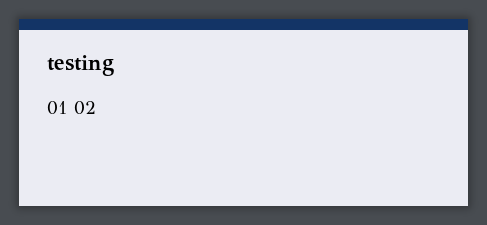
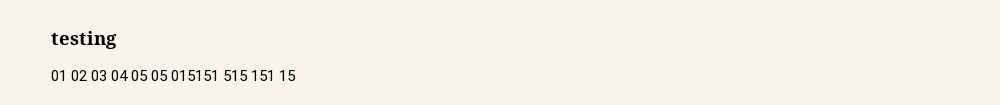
- 01 02
+ 01 02 03 04 05 05 015151 515 151 15

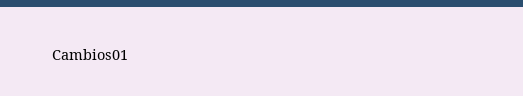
- testing
- 01 02 03 04 05 05 015151 515 151 15
+ Cambios01

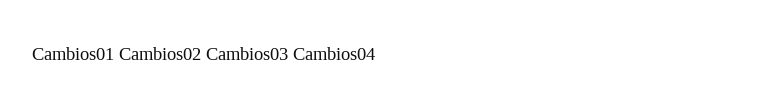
- Cambios01
+ Cambios01 Cambios02 Cambios03 Cambios04

